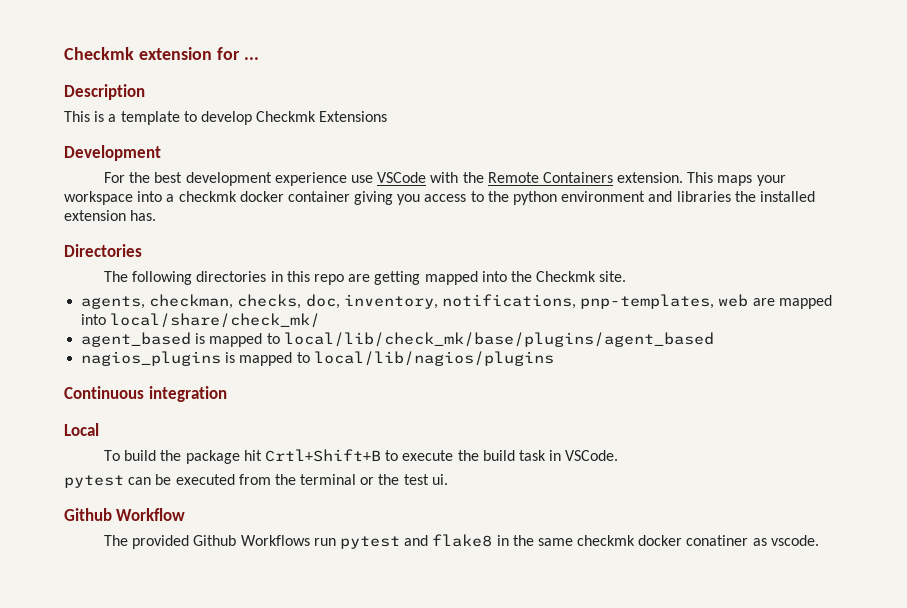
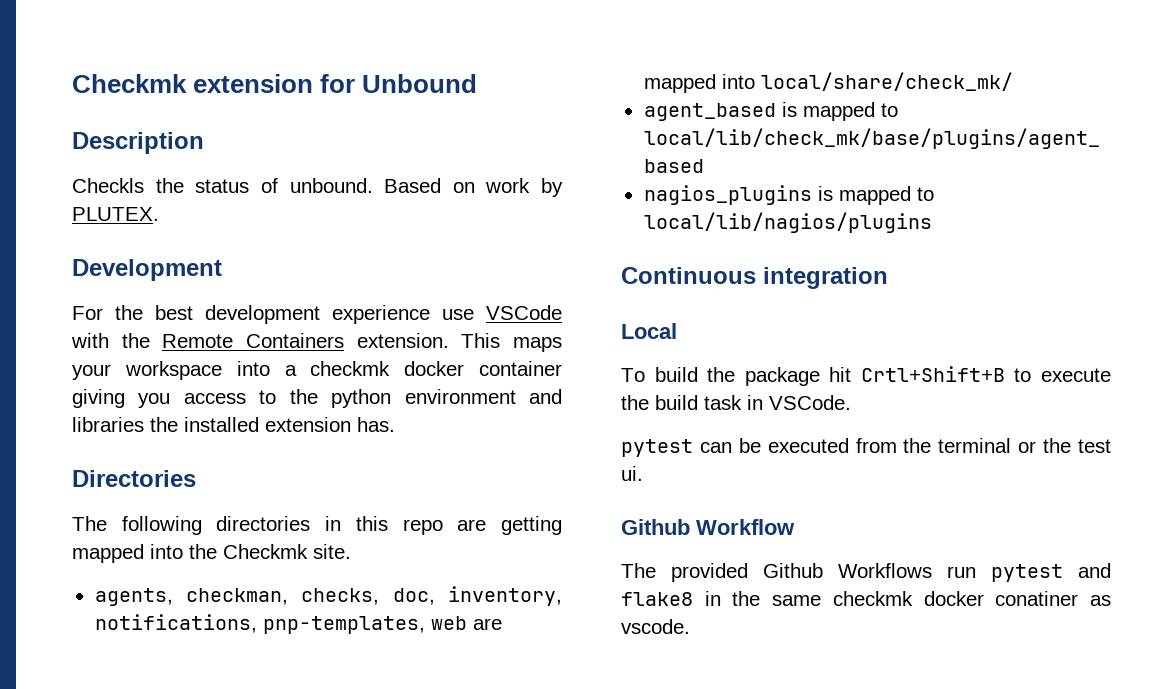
- Checkmk extension for ...
+ Checkmk extension for Unbound
- This is a template to develop Checkmk Extensions
+ Checkls the status of unbound. Based on work by PLUTEX.

